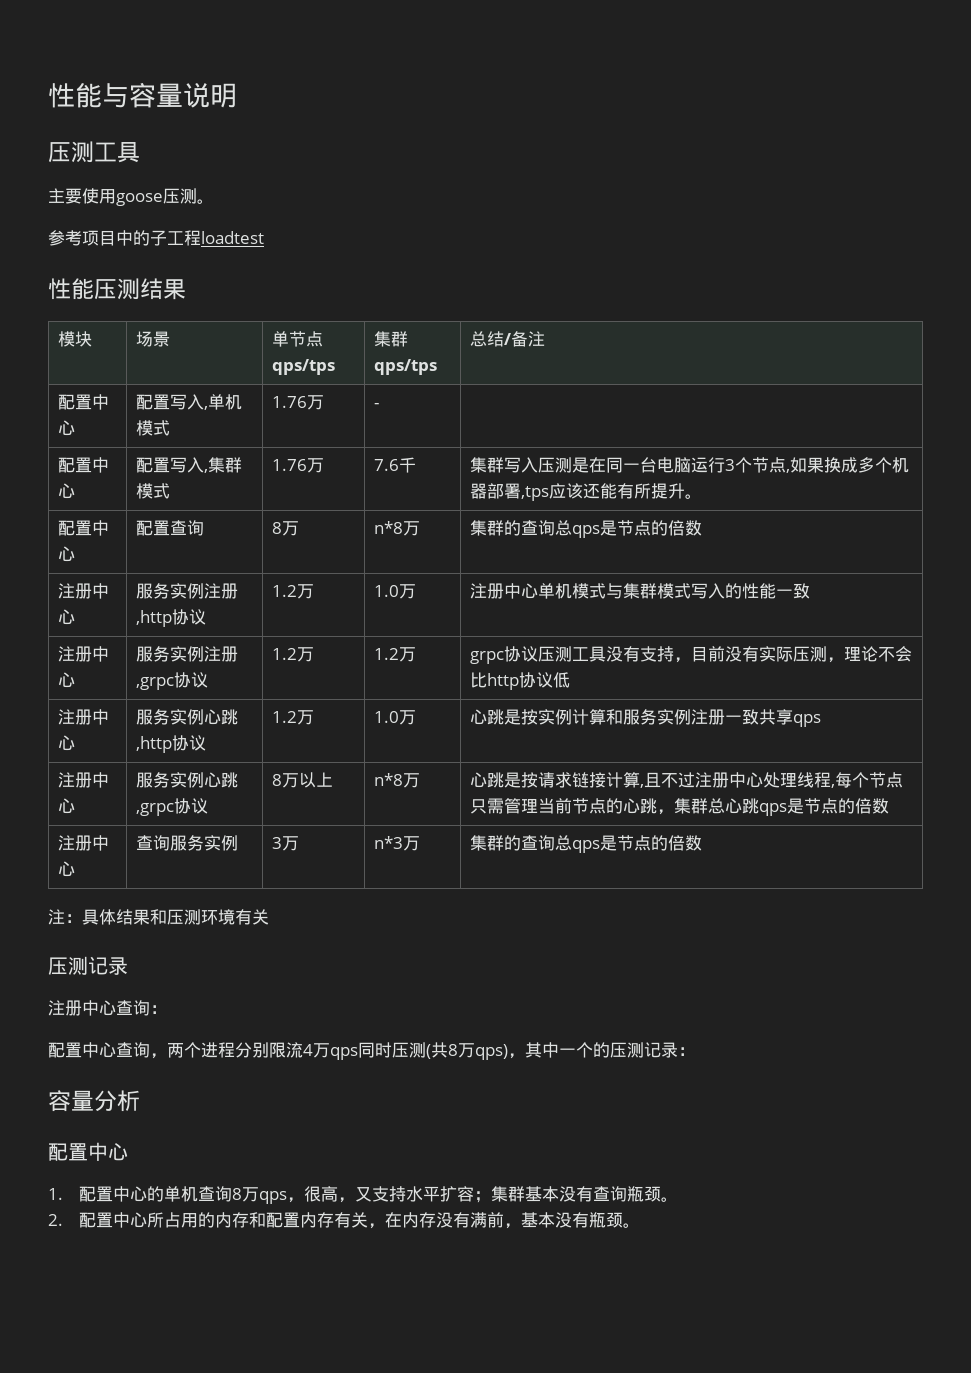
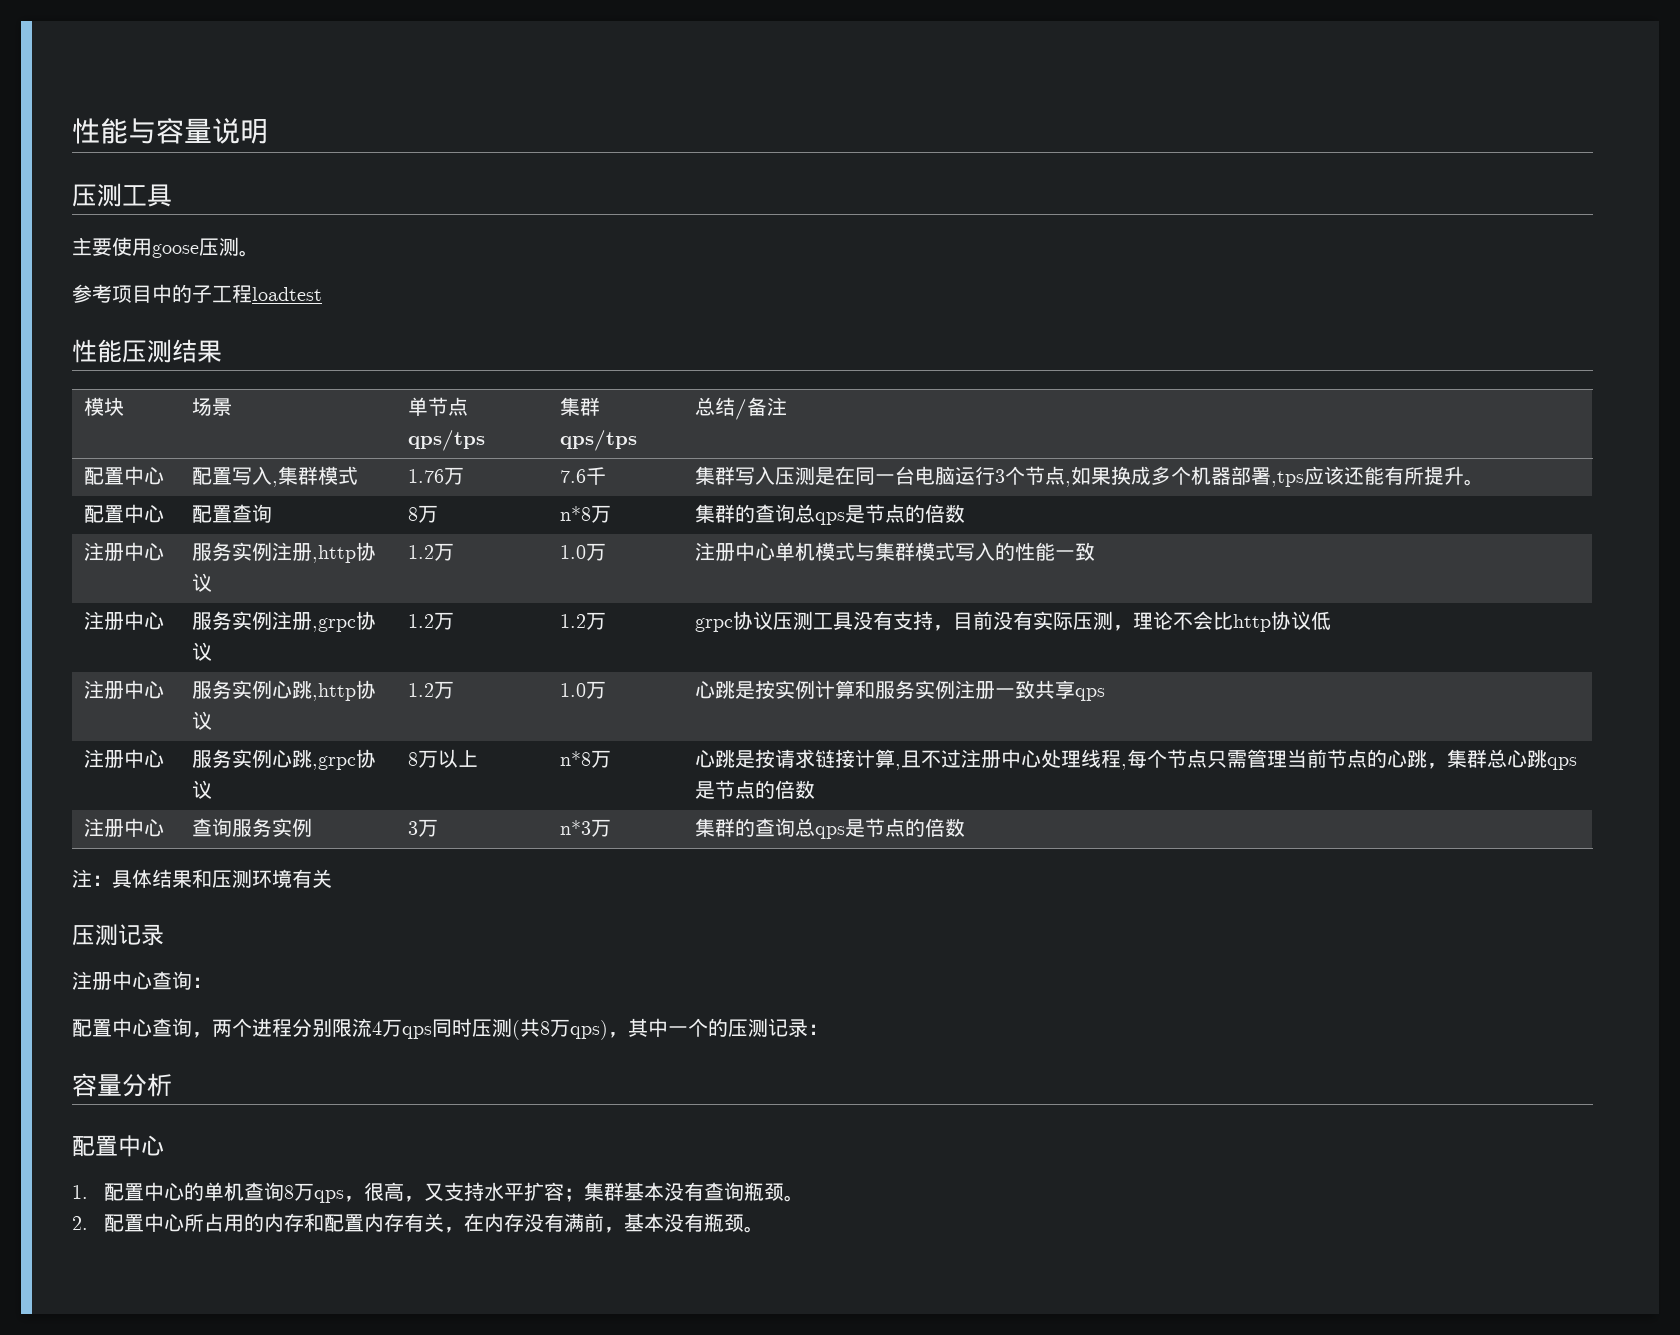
- 配置中心 | 配置写入,单机模式 | 1.76万 | - |

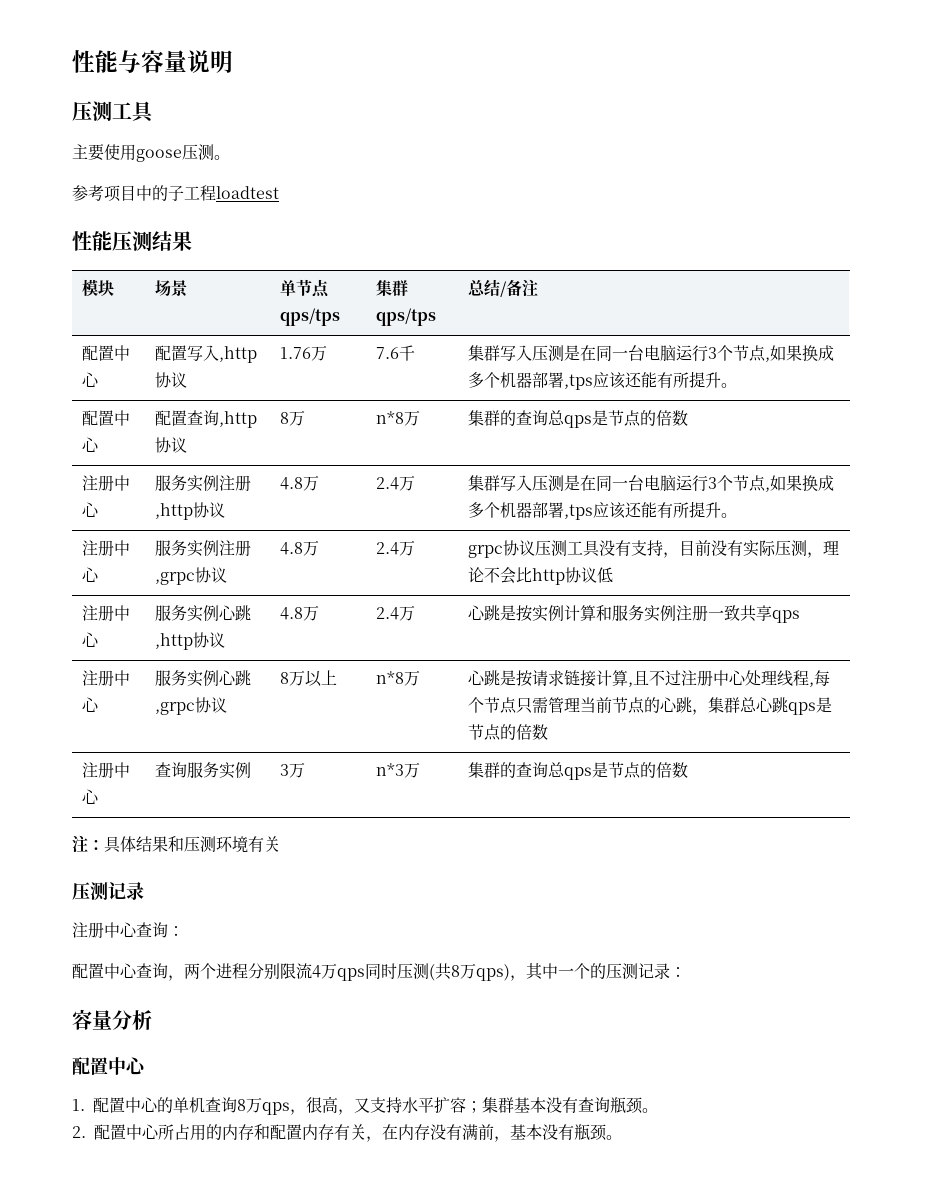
- 配置中心 | 配置写入,集群模式 | 1.76万 | 7.6千 | 集群写入压测是在同一台电脑运行3个节点,如果换成多个机器部署,tps应该还能有所提升。
+ 配置中心 | 配置写入,http协议 | 1.76万 | 7.6千 | 集群写入压测是在同一台电脑运行3个节点,如果换成多个机器部署,tps应该还能有所提升。
- 配置中心 | 配置查询 | 8万 | n*8万 | 集群的查询总qps是节点的倍数
+ 配置中心 | 配置查询,http协议 | 8万 | n*8万 | 集群的查询总qps是节点的倍数
- 注册中心 | 服务实例注册,http协议 | 1.2万 | 1.0万 | 注册中心单机模式与集群模式写入的性能一致
+ 注册中心 | 服务实例注册,http协议 | 4.8万 | 2.4万 | 集群写入压测是在同一台电脑运行3个节点,如果换成多个机器部署,tps应该还能有所提升。
- 注册中心 | 服务实例注册,grpc协议 | 1.2万 | 1.2万 | grpc协议压测工具没有支持，目前没有实际压测，理论不会比http协议低
+ 注册中心 | 服务实例注册,grpc协议 | 4.8万 | 2.4万 | grpc协议压测工具没有支持，目前没有实际压测，理论不会比http协议低
- 注册中心 | 服务实例心跳,http协议 | 1.2万 | 1.0万 | 心跳是按实例计算和服务实例注册一致共享qps
+ 注册中心 | 服务实例心跳,http协议 | 4.8万 | 2.4万 | 心跳是按实例计算和服务实例注册一致共享qps

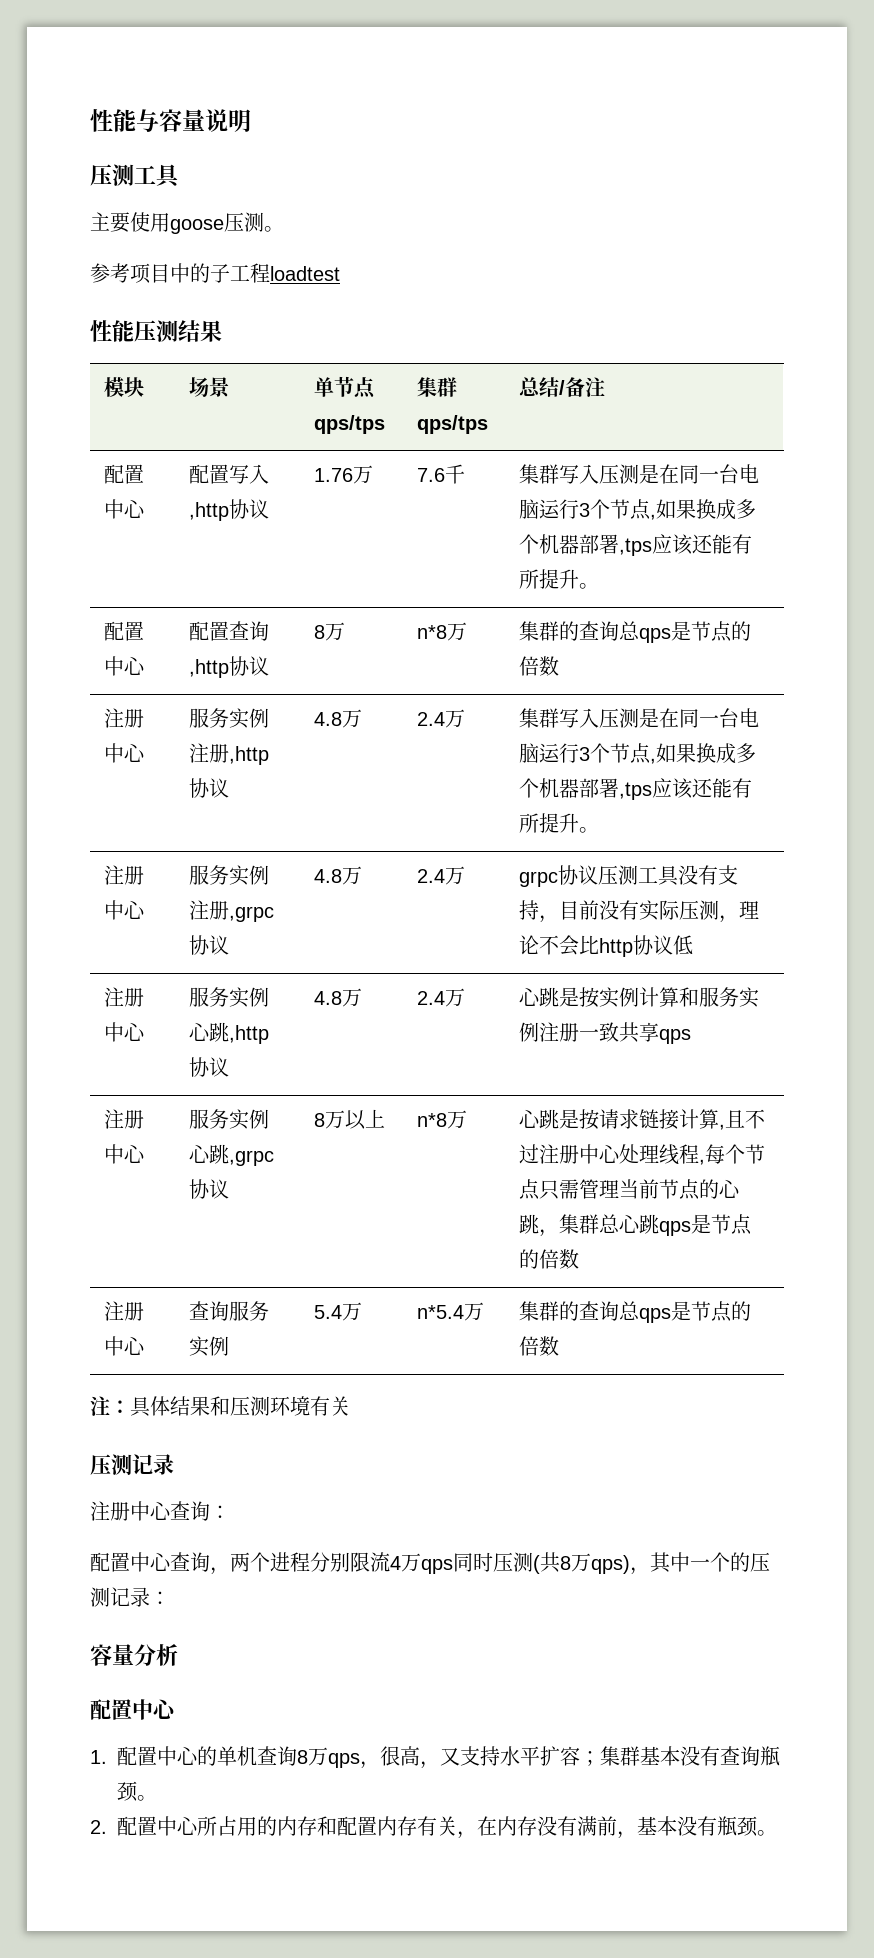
- 注册中心 | 查询服务实例 | 3万 | n*3万 | 集群的查询总qps是节点的倍数
+ 注册中心 | 查询服务实例 | 5.4万 | n*5.4万 | 集群的查询总qps是节点的倍数

